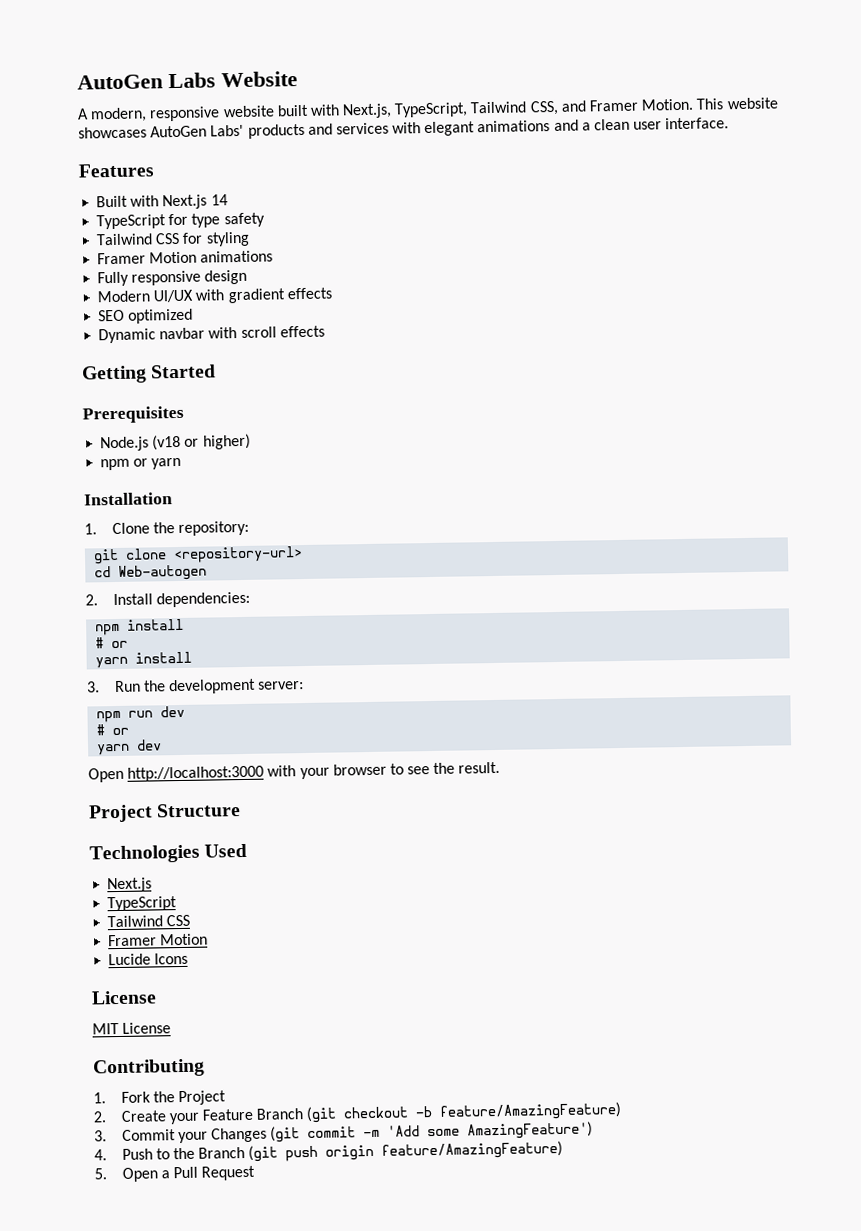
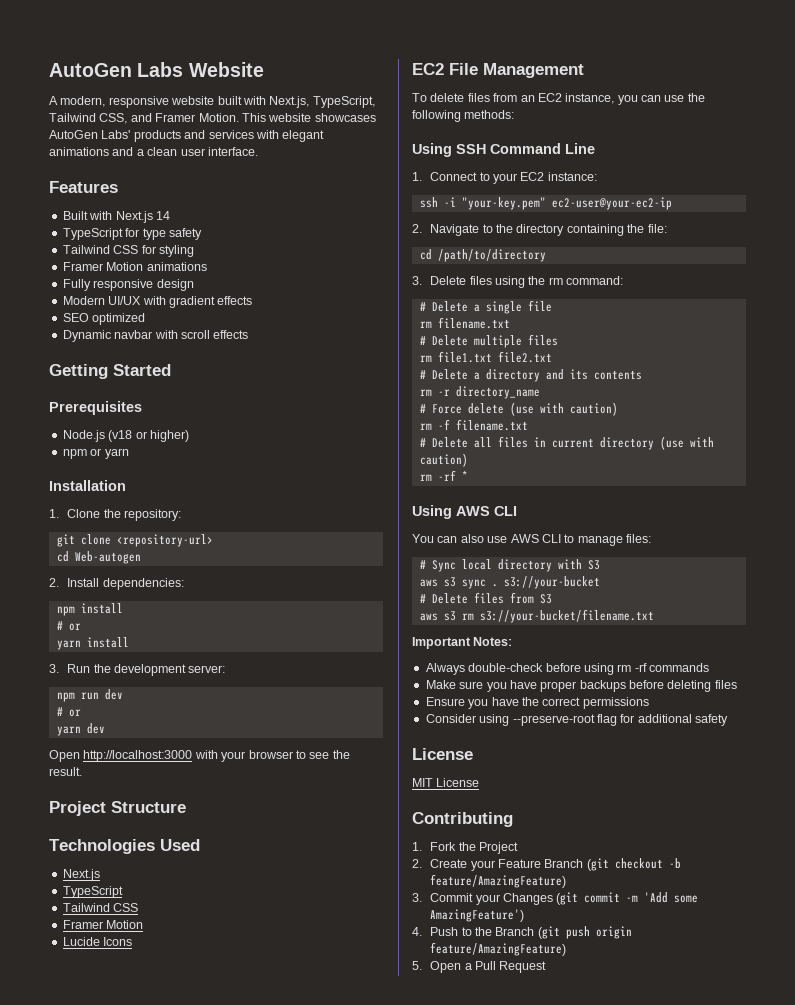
+ EC2 File Management
+ To delete files from an EC2 instance, you can use the following methods:
+ Using SSH Command Line
+ 1. Connect to your EC2 instance:
+ ssh -i "your-key.pem" ec2-user@your-ec2-ip
+ 2. Navigate to the directory containing the file:
+ cd /path/to/directory
+ 3. Delete files using the rm command:
+ # Delete a single file
+ rm filename.txt
+ # Delete multiple files
+ rm file1.txt file2.txt
+ # Delete a directory and its contents
+ rm -r directory_name
+ # Force delete (use with caution)
+ rm -f filename.txt
+ # Delete all files in current directory (use with caution)
+ rm -rf *
+ Using AWS CLI
+ You can also use AWS CLI to manage files:
+ # Sync local directory with S3
+ aws s3 sync . s3://your-bucket
+ # Delete files from S3
+ aws s3 rm s3://your-bucket/filename.txt
+ Important Notes:
+ Always double-check before using rm -rf commands
+ Make sure you have proper backups before deleting files
+ Ensure you have the correct permissions
+ Consider using --preserve-root flag for additional safety

